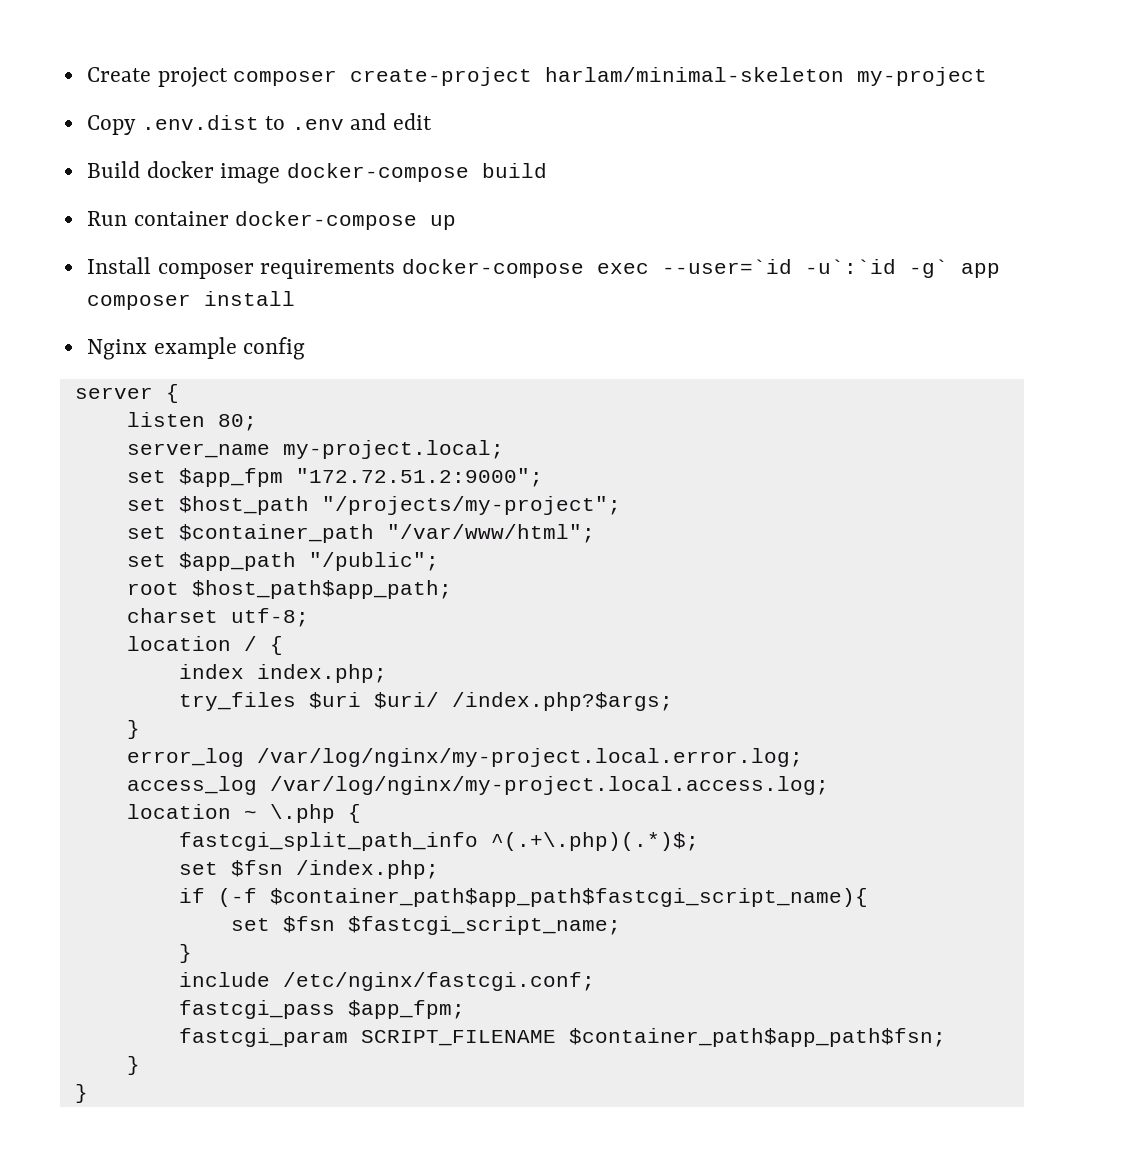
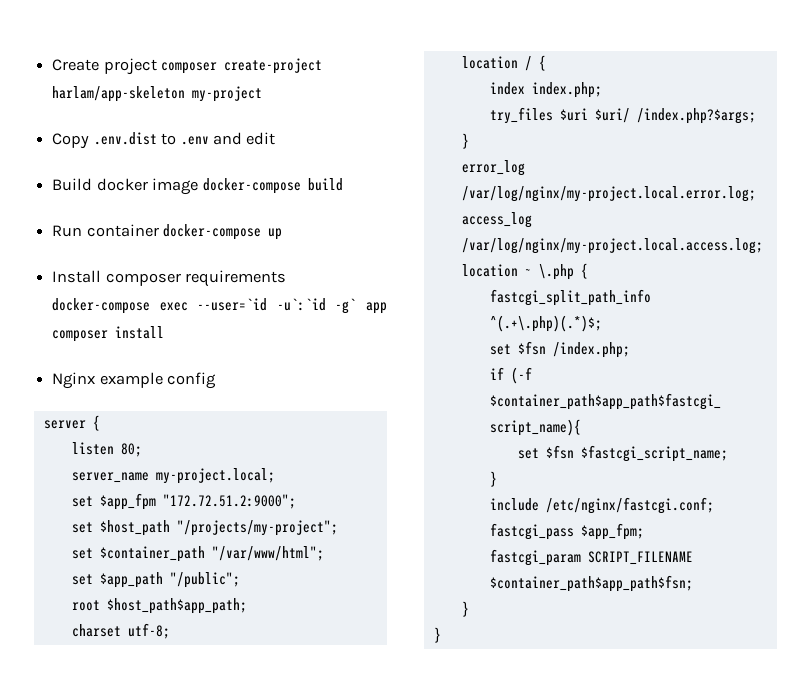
- Create project composer create-project harlam/minimal-skeleton my-project
+ Create project composer create-project harlam/app-skeleton my-project

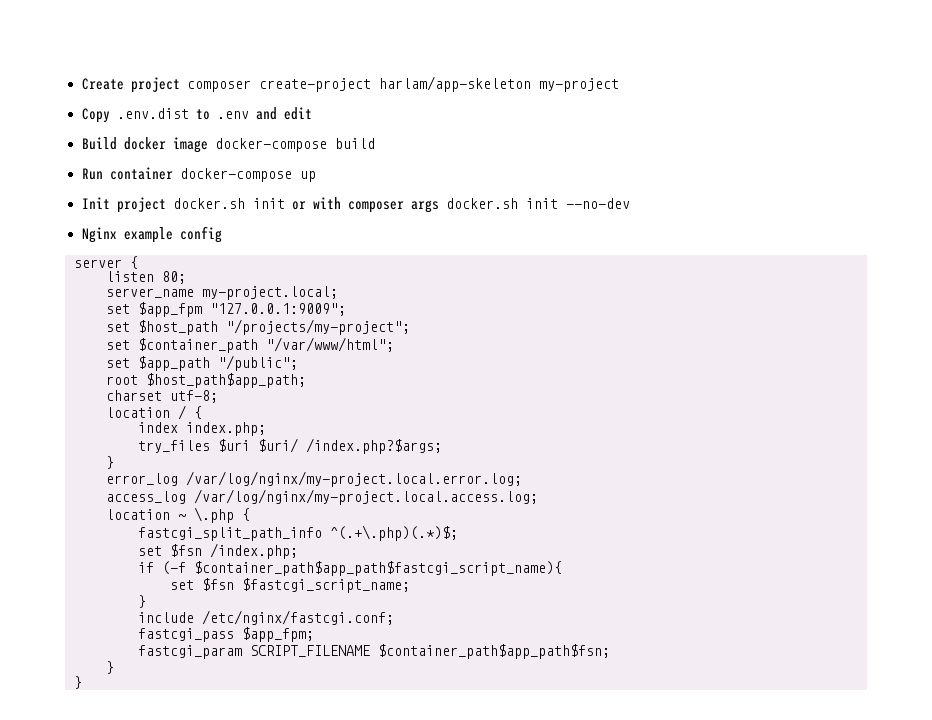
- Install composer requirements docker-compose exec --user=`id -u`:`id -g` app composer install
+ Init project docker.sh init or with composer args docker.sh init --no-dev
- set $app_fpm "172.72.51.2:9000";
+ set $app_fpm "127.0.0.1:9009";

